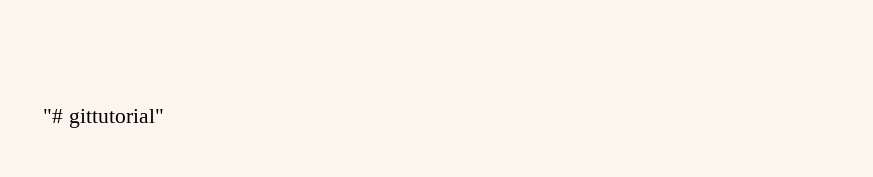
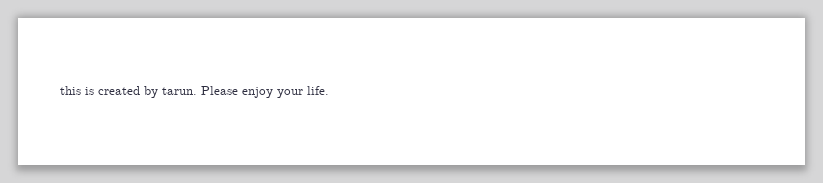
- "# gittutorial"
+ this is created by tarun. Please enjoy your life.

